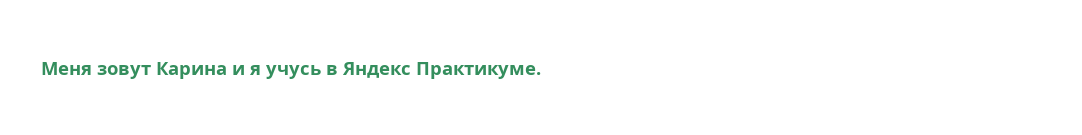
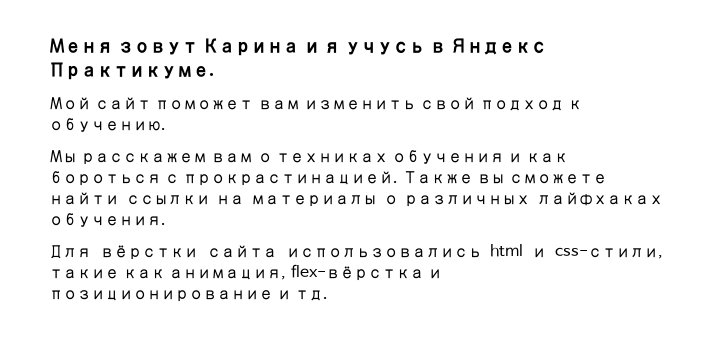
+ Мой сайт поможет вам изменить свой подход к обучению.
+ Мы расскажем вам о техниках обучения и как бороться с прокрастинацией. Также вы сможете найти ссылки на материалы о различных лайфхаках обучения.
+ Для вёрстки сайта использовались html и css-стили, такие как анимация, flex-вёрстка и позиционирование и тд.

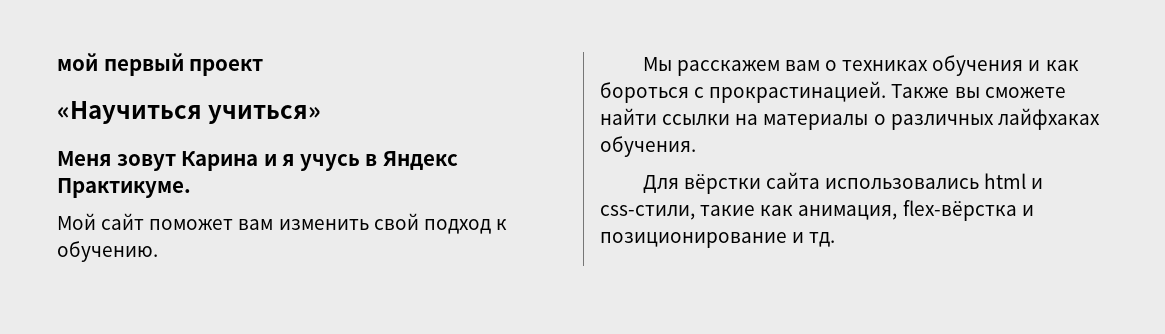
+ мой первый проект
+ «Научиться учиться»

